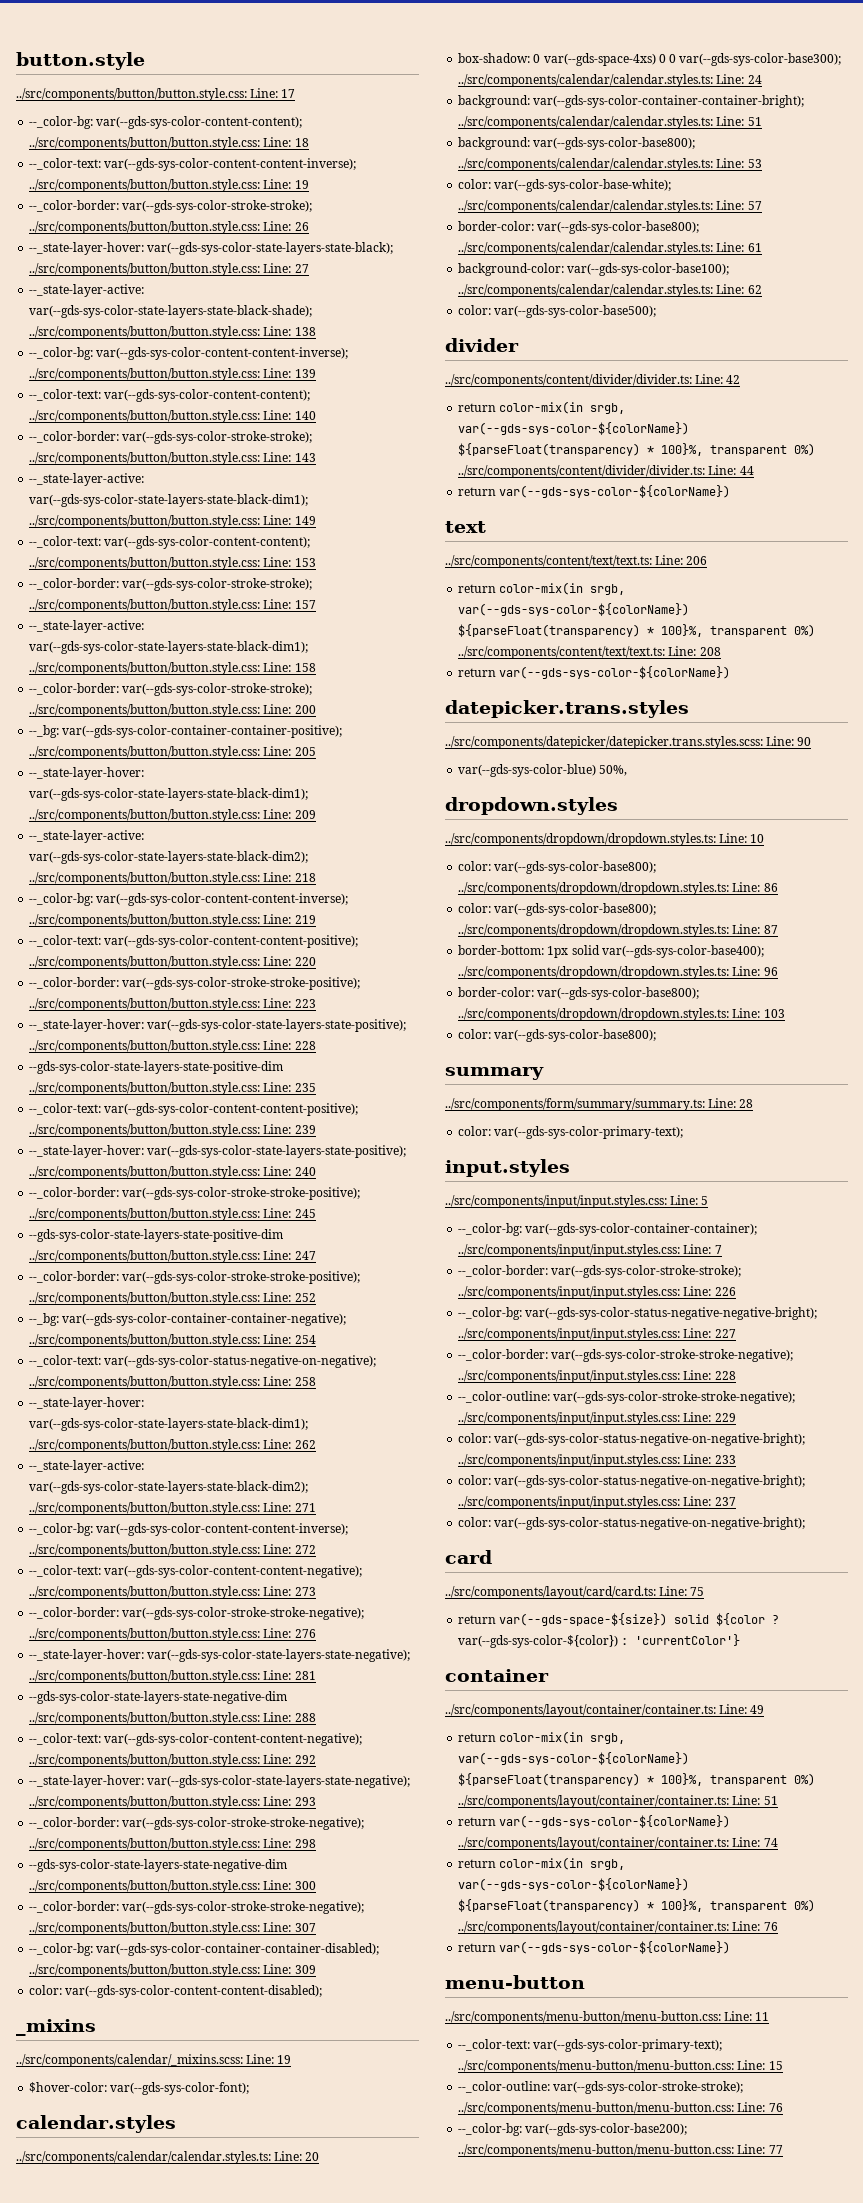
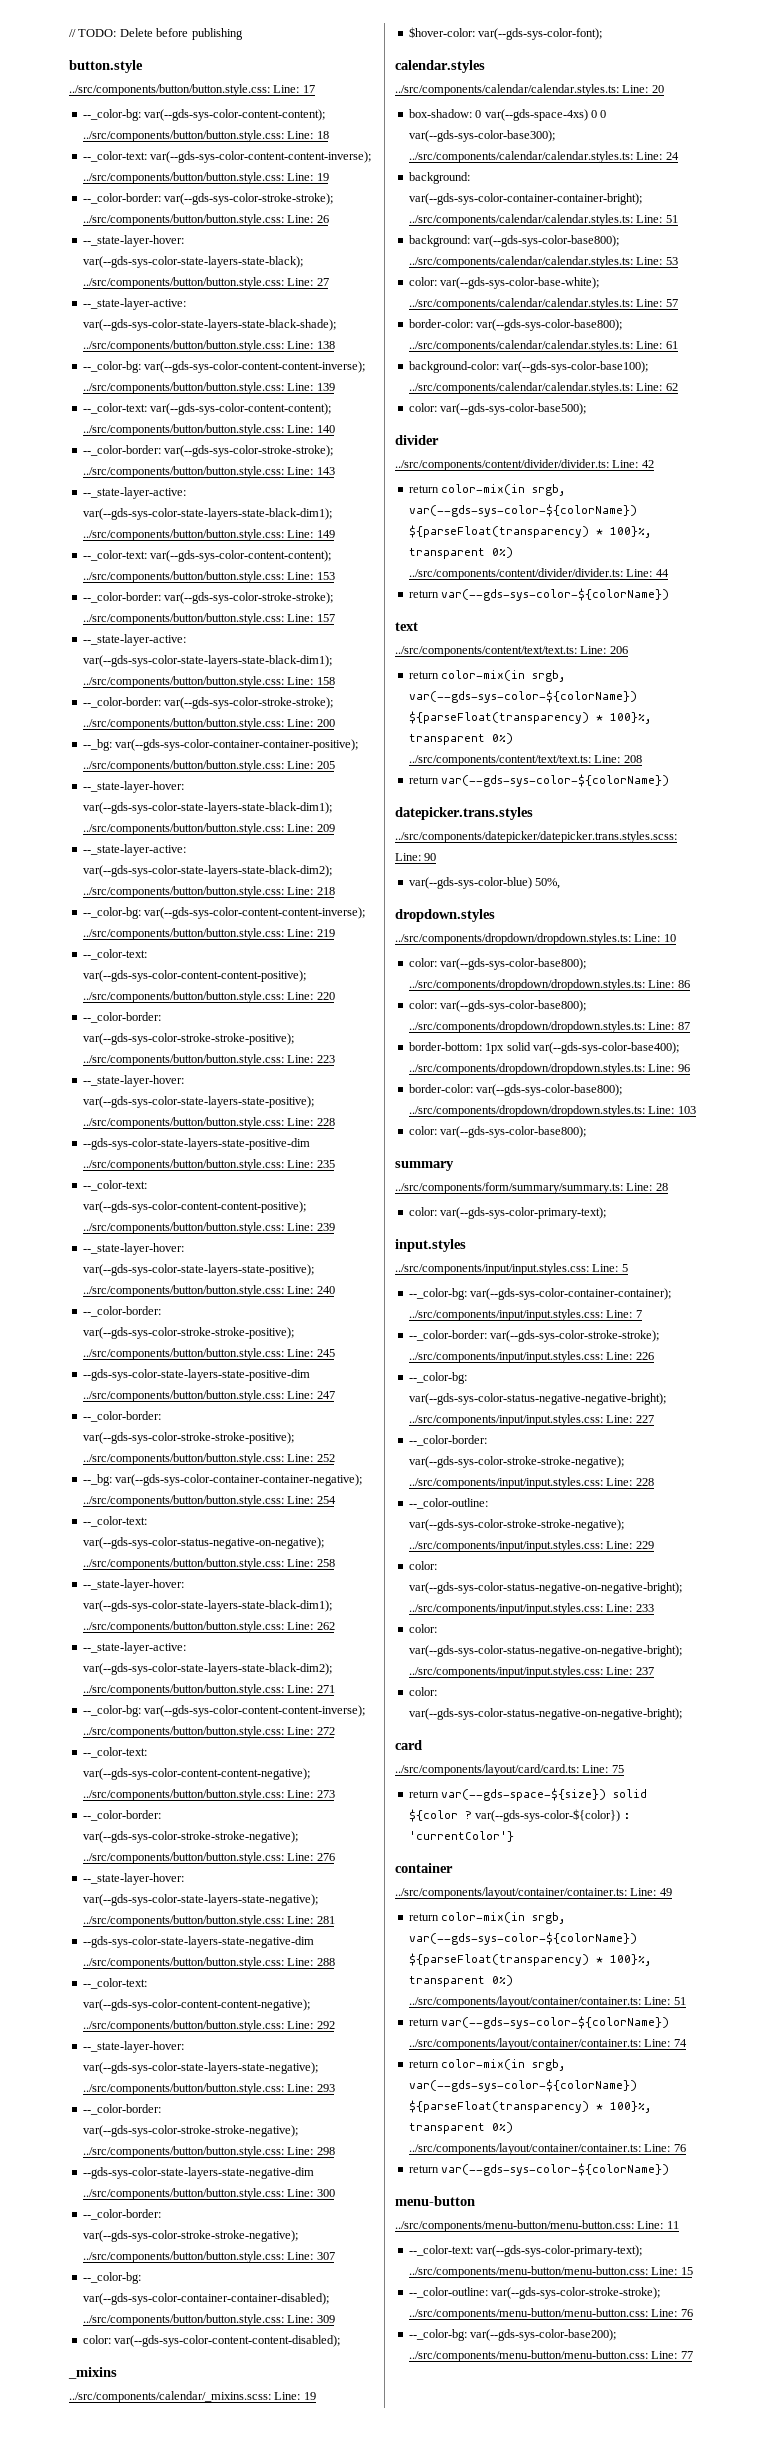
+ // TODO: Delete before publishing

